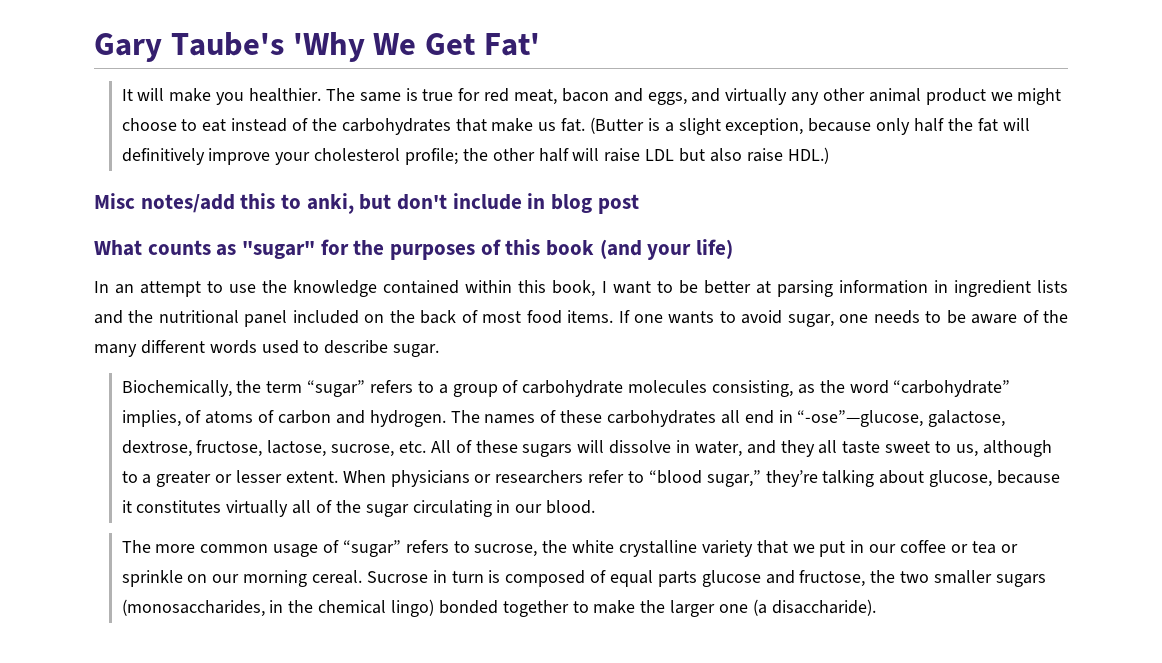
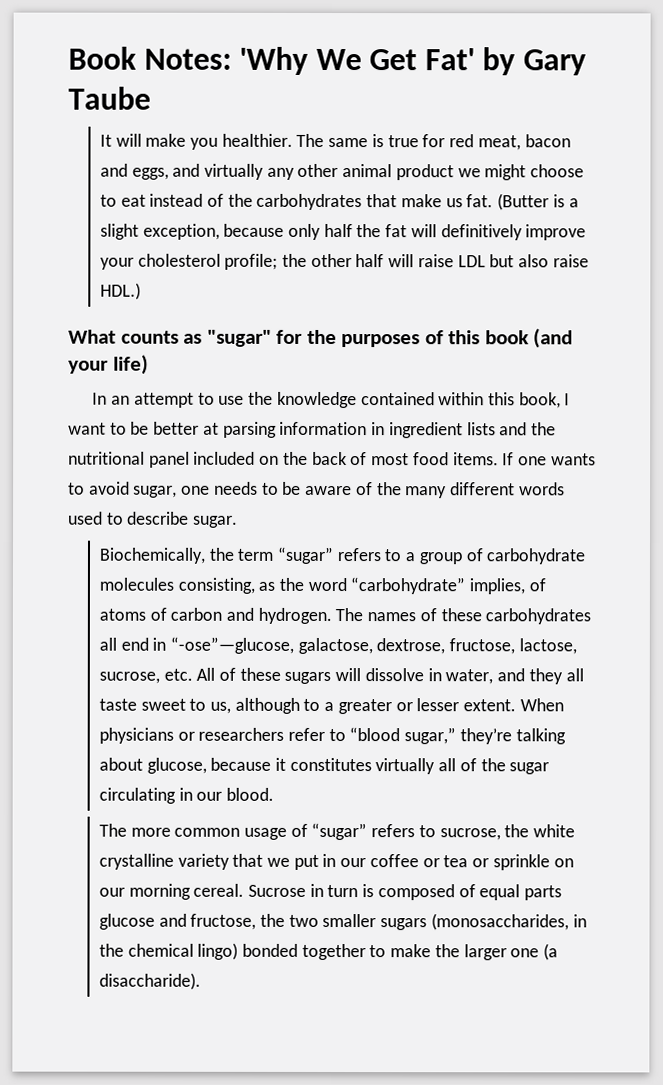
- Gary Taube's 'Why We Get Fat'
+ Book Notes: 'Why We Get Fat' by Gary Taube
- Misc notes/add this to anki, but don't include in blog post

